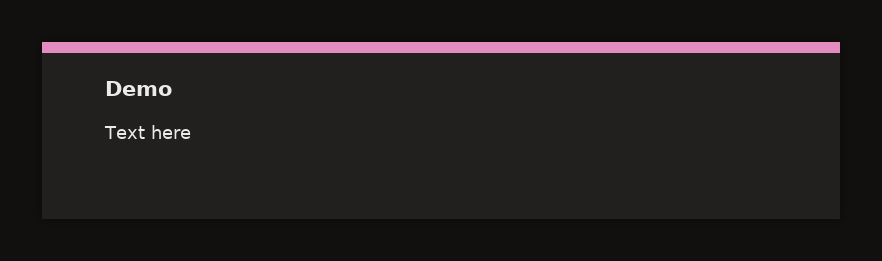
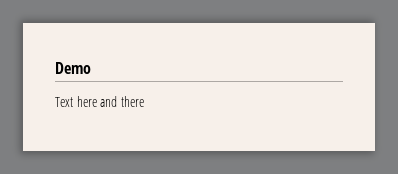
- Text here
+ Text here and there

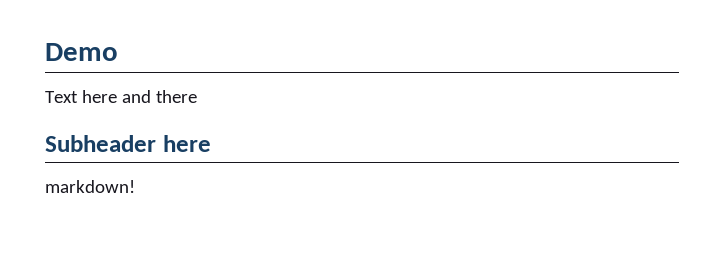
+ Subheader here
+ markdown!

